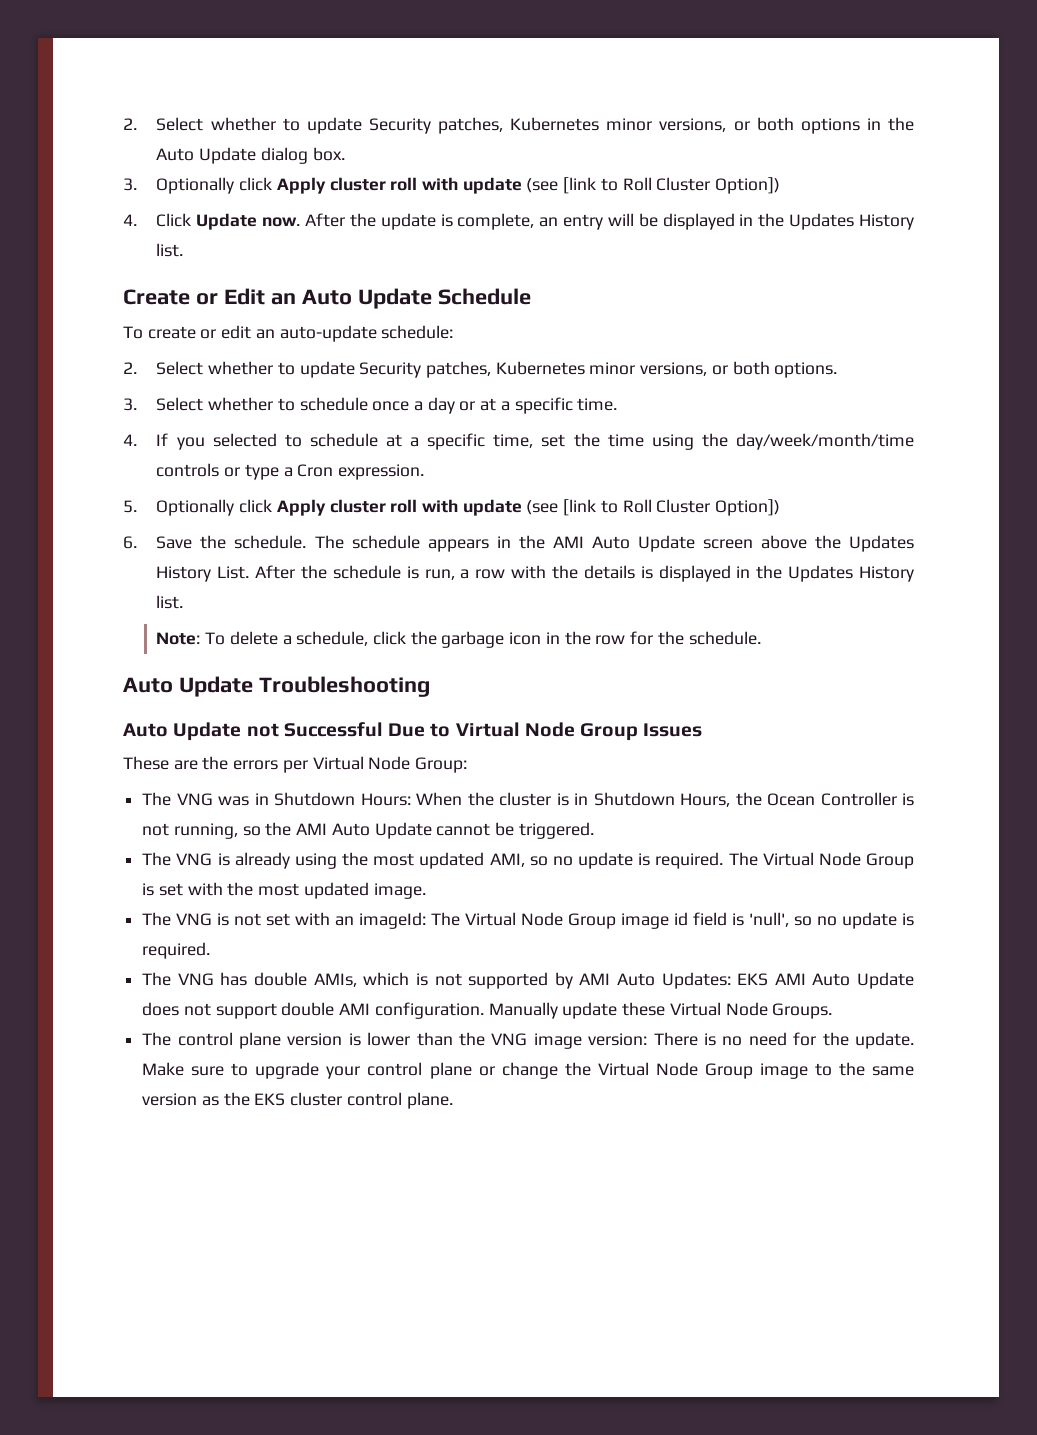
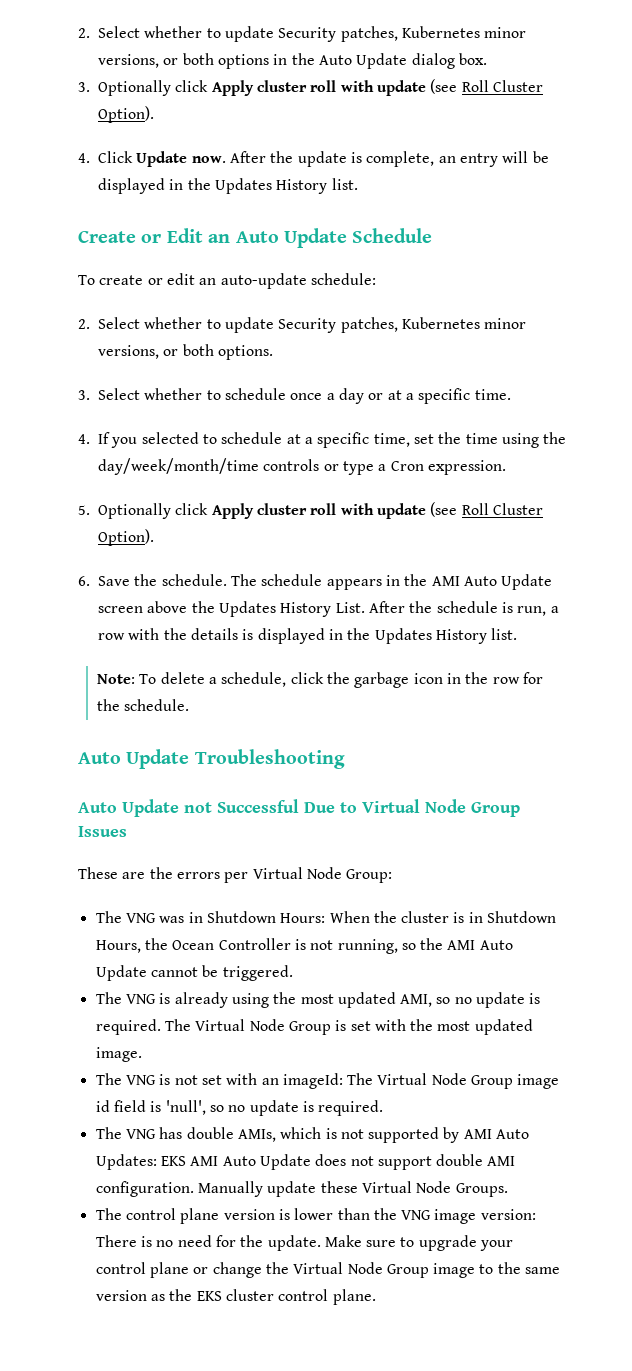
- 3. Optionally click Apply cluster roll with update (see [link to Roll Cluster Option])
+ 3. Optionally click Apply cluster roll with update (see Roll Cluster Option).
- 5. Optionally click Apply cluster roll with update (see [link to Roll Cluster Option])
+ 5. Optionally click Apply cluster roll with update (see Roll Cluster Option).

